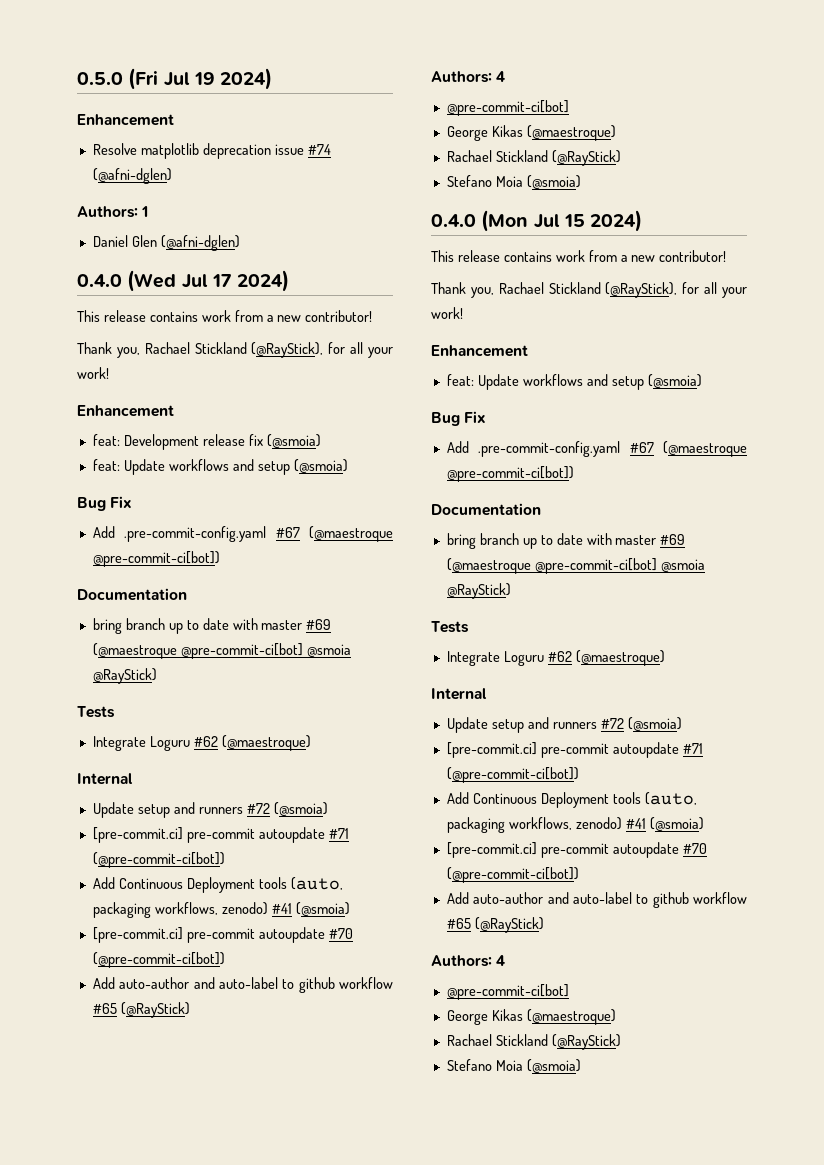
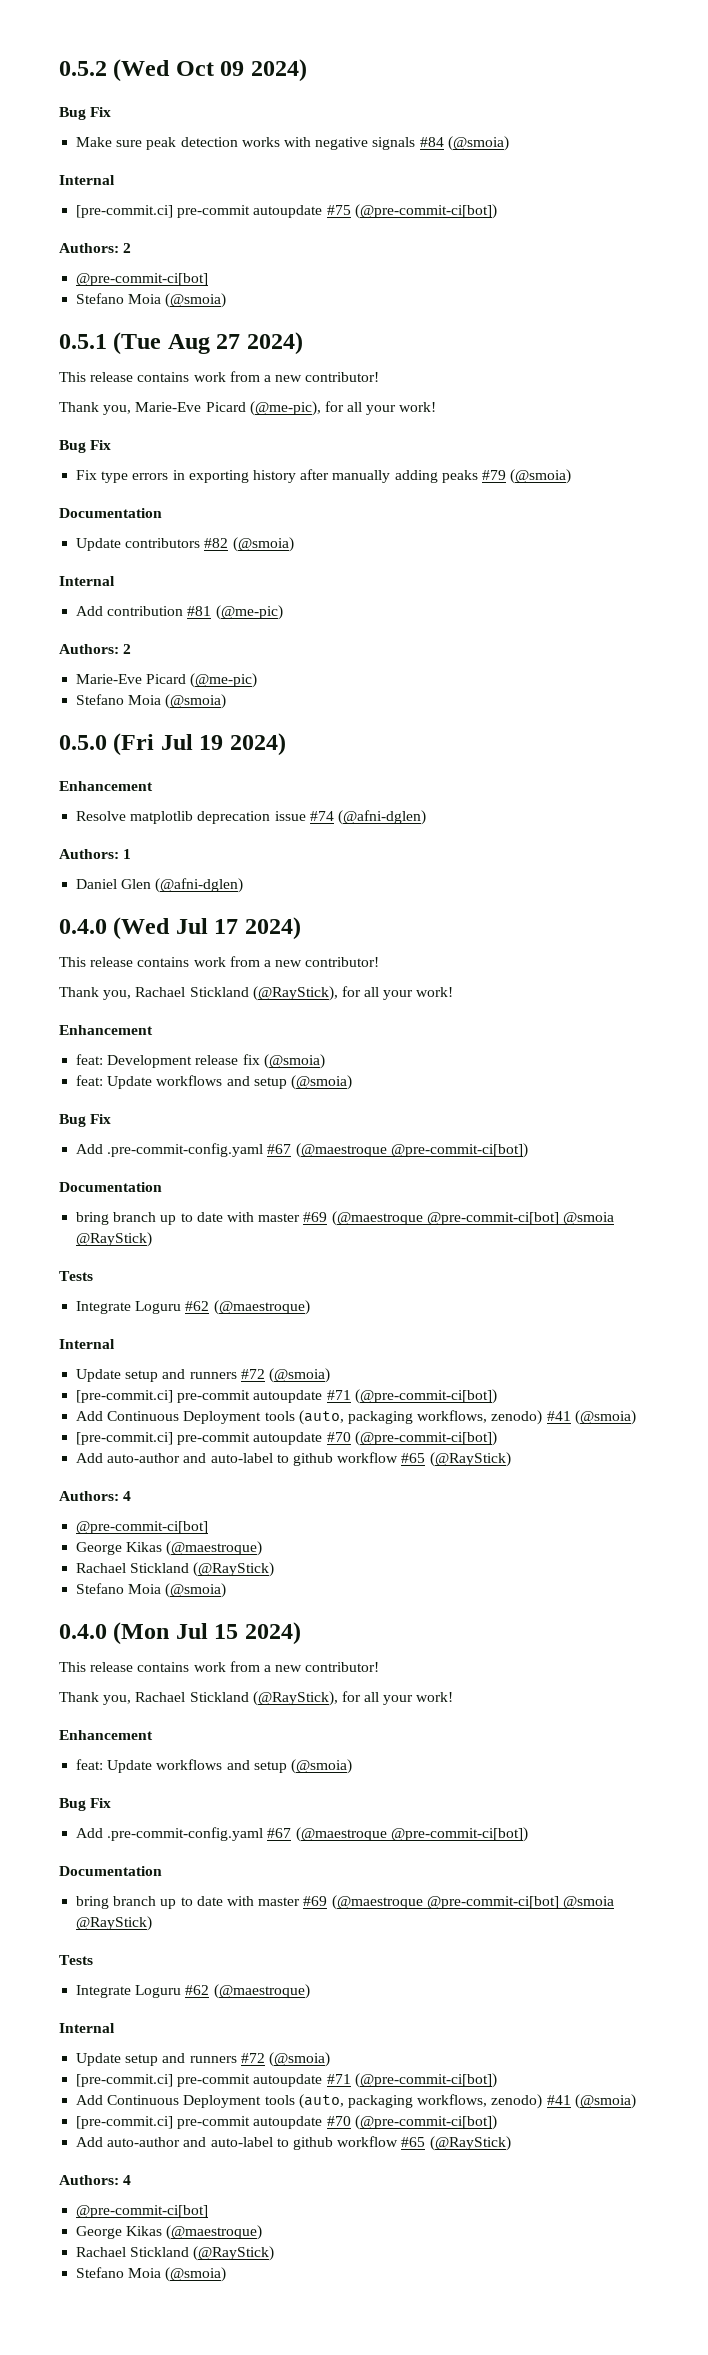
+ 0.5.2 (Wed Oct 09 2024)
+ Bug Fix
+ Make sure peak detection works with negative signals #84 (@smoia)
+ Internal
+ [pre-commit.ci] pre-commit autoupdate #75 (@pre-commit-ci[bot])
+ Authors: 2
+ @pre-commit-ci[bot]
+ Stefano Moia (@smoia)
+ 0.5.1 (Tue Aug 27 2024)
+ This release contains work from a new contributor!
+ Thank you, Marie-Eve Picard (@me-pic), for all your work!
+ Bug Fix
+ Fix type errors in exporting history after manually adding peaks #79 (@smoia)
+ Documentation
+ Update contributors #82 (@smoia)
+ Internal
+ Add contribution #81 (@me-pic)
+ Authors: 2
+ Marie-Eve Picard (@me-pic)
+ Stefano Moia (@smoia)

